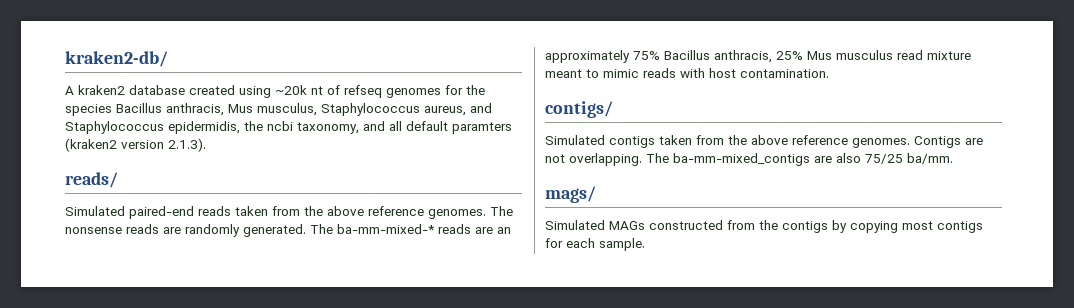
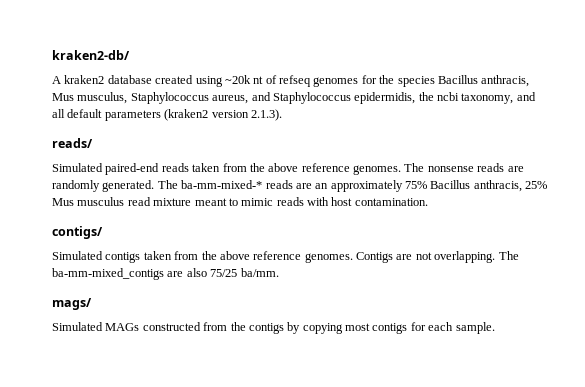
- A kraken2 database created using ~20k nt of refseq genomes for the species Bacillus anthracis, Mus musculus, Staphylococcus aureus, and Staphylococcus epidermidis, the ncbi taxonomy, and all default paramters (kraken2 version 2.1.3).
+ A kraken2 database created using ~20k nt of refseq genomes for the species Bacillus anthracis, Mus musculus, Staphylococcus aureus, and Staphylococcus epidermidis, the ncbi taxonomy, and all default parameters (kraken2 version 2.1.3).

